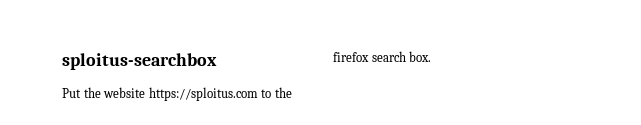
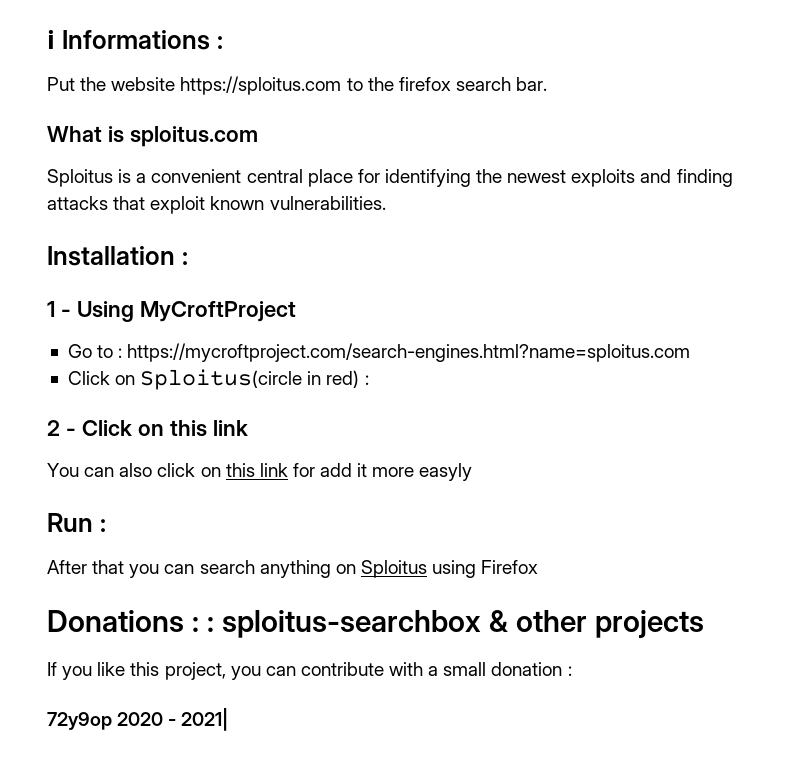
- sploitus-searchbox
+ ℹ Informations :
- Put the website https://sploitus.com to the firefox search box.
+ Put the website https://sploitus.com to the firefox search bar.
+ What is sploitus.com
+ Sploitus is a convenient central place for identifying the newest exploits and finding attacks that exploit known vulnerabilities.
+ Installation :
+ 1 - Using MyCroftProject
+ Go to : https://mycroftproject.com/search-engines.html?name=sploitus.com
+ Click on Sploitus(circle in red) :
+ 2 - Click on this link
+ You can also click on this link for add it more easyly
+ Run :
+ After that you can search anything on Sploitus using Firefox
+ Donations : : sploitus-searchbox & other projects
+ If you like this project, you can contribute with a small donation :
+ 72y9op 2020 - 2021|

